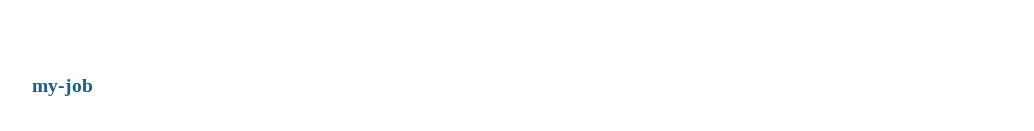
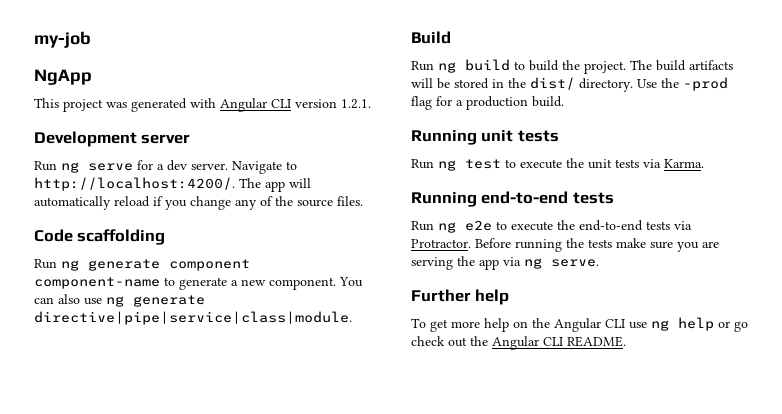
+ NgApp
+ This project was generated with Angular CLI version 1.2.1.
+ Development server
+ Run ng serve for a dev server. Navigate to http://localhost:4200/. The app will automatically reload if you change any of the source files.
+ Code scaffolding
+ Run ng generate component component-name to generate a new component. You can also use ng generate directive|pipe|service|class|module.
+ Build
+ Run ng build to build the project. The build artifacts will be stored in the dist/ directory. Use the -prod flag for a production build.
+ Running unit tests
+ Run ng test to execute the unit tests via Karma.
+ Running end-to-end tests
+ Run ng e2e to execute the end-to-end tests via Protractor. Before running the tests make sure you are serving the app via ng serve.
+ Further help
+ To get more help on the Angular CLI use ng help or go check out the Angular CLI README.

